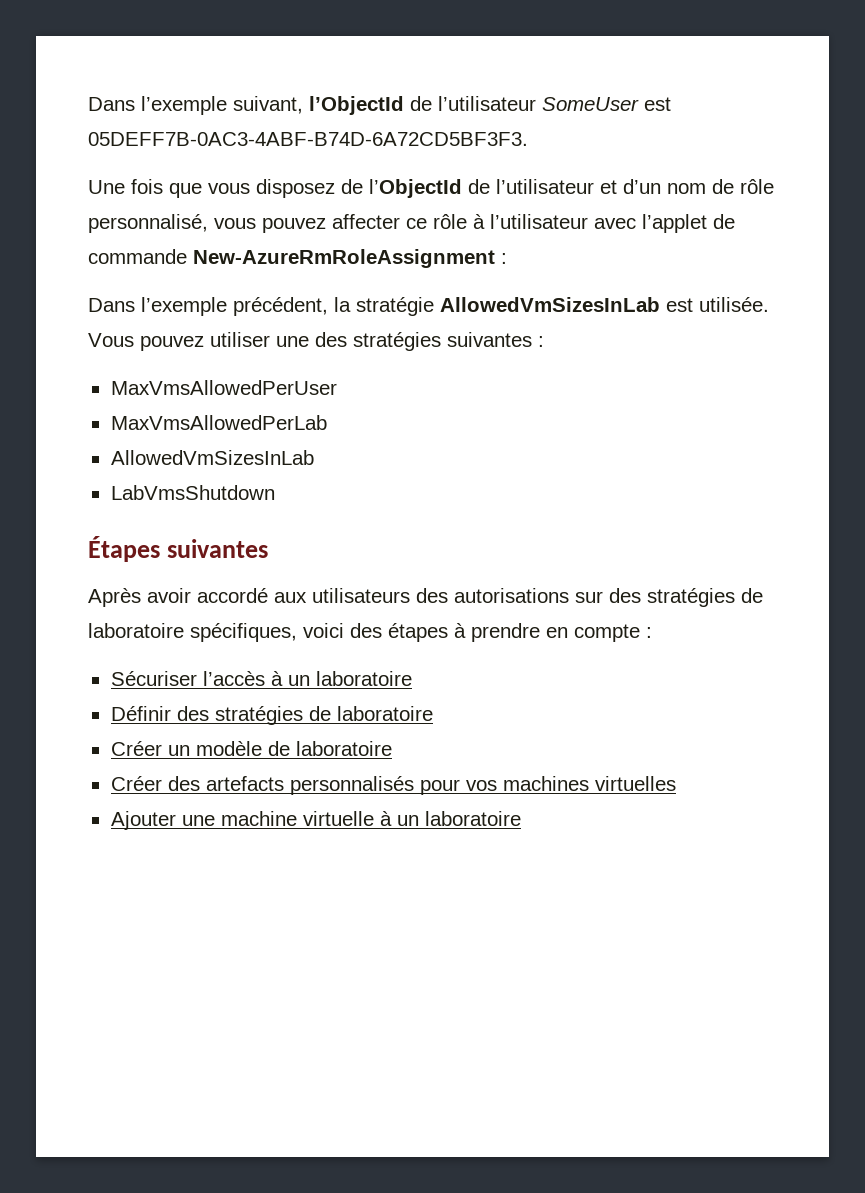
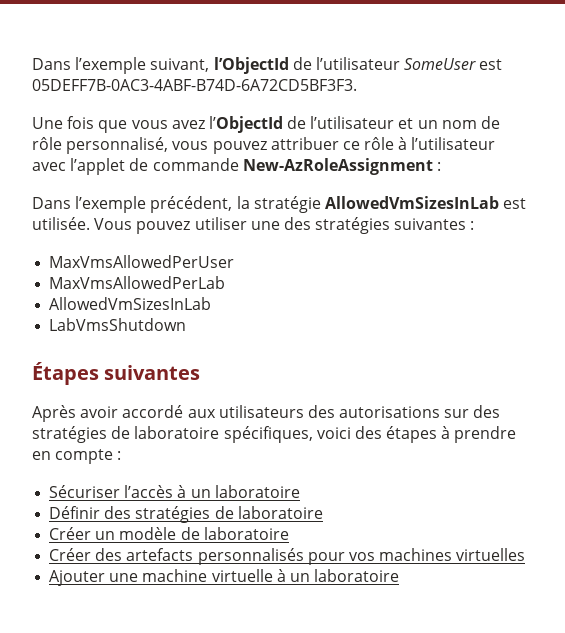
- Une fois que vous disposez de l’ObjectId de l’utilisateur et d’un nom de rôle personnalisé, vous pouvez affecter ce rôle à l’utilisateur avec l’applet de commande New-AzureRmRoleAssignment :
+ Une fois que vous avez l’ObjectId de l’utilisateur et un nom de rôle personnalisé, vous pouvez attribuer ce rôle à l’utilisateur avec l’applet de commande New-AzRoleAssignment :

